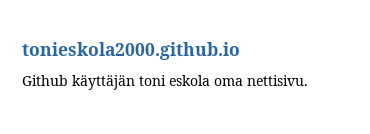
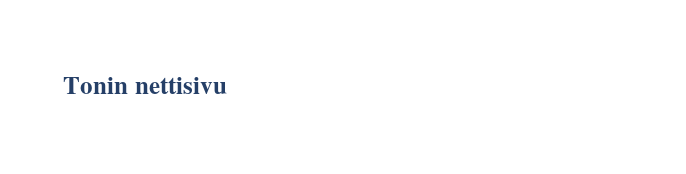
- tonieskola2000.github.io
- Github käyttäjän toni eskola oma nettisivu.
+ Tonin nettisivu

